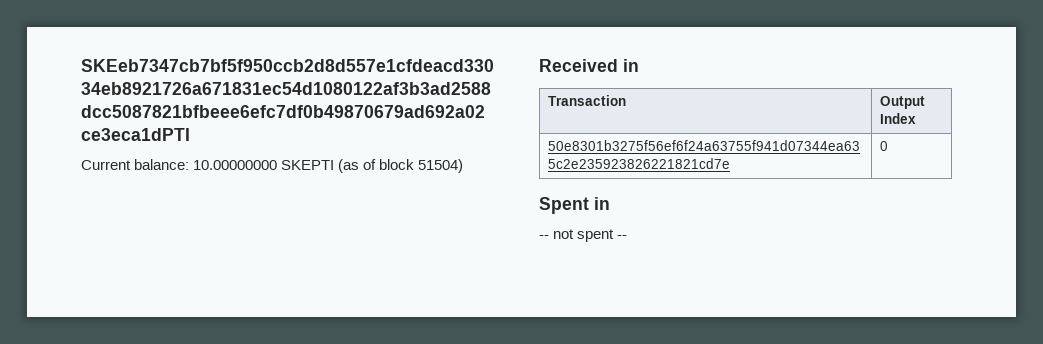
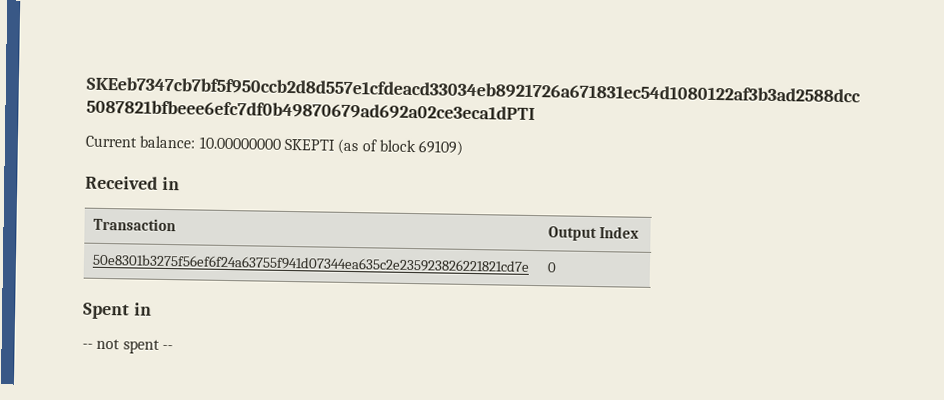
- Current balance: 10.00000000 SKEPTI (as of block 51504)
+ Current balance: 10.00000000 SKEPTI (as of block 69109)

